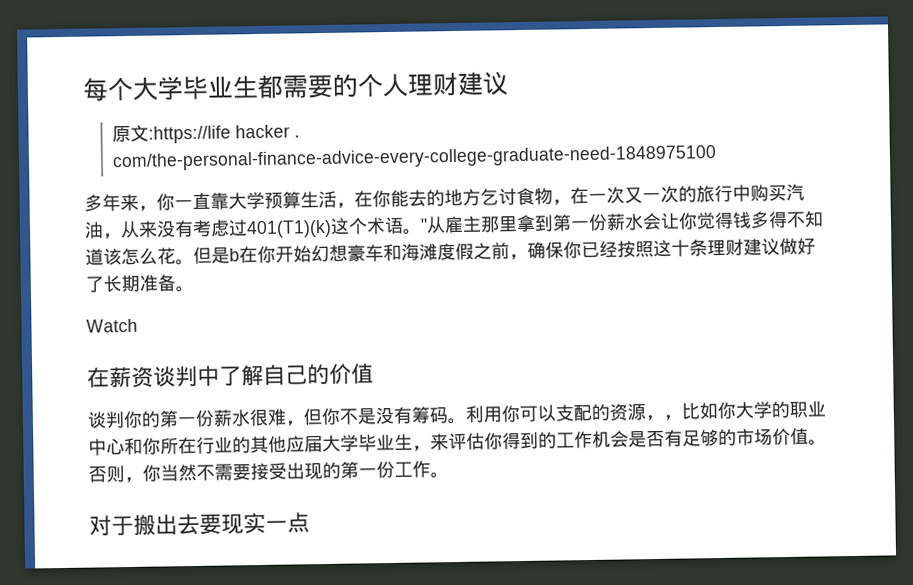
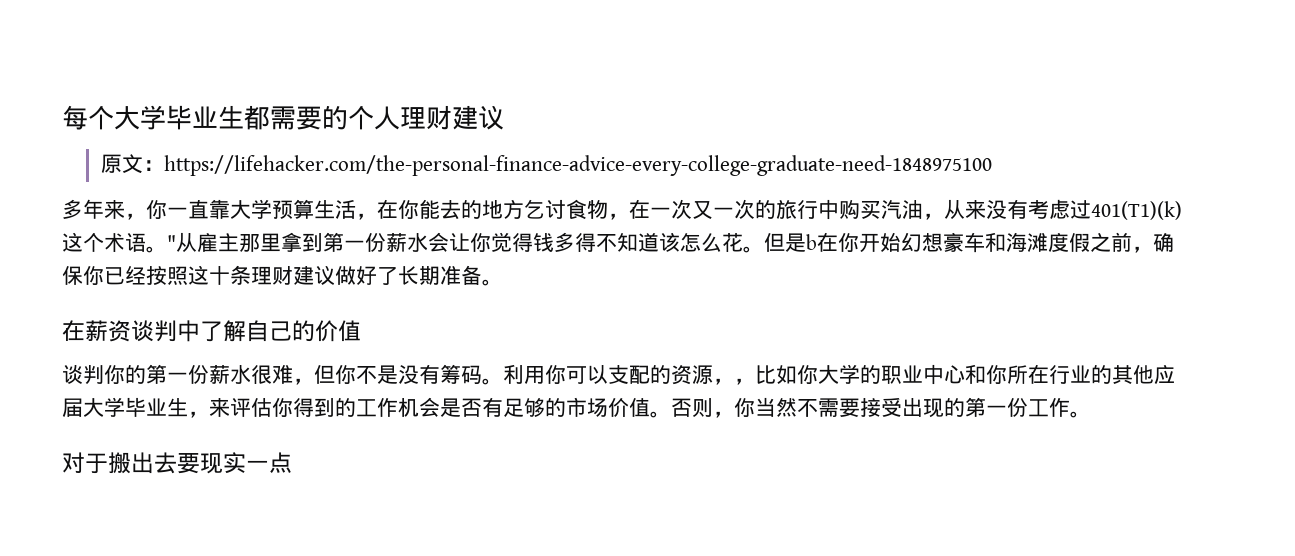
- 原文:https://life hacker . com/the-personal-finance-advice-every-college-graduate-need-1848975100
+ 原文：https://lifehacker.com/the-personal-finance-advice-every-college-graduate-need-1848975100
- Watch

